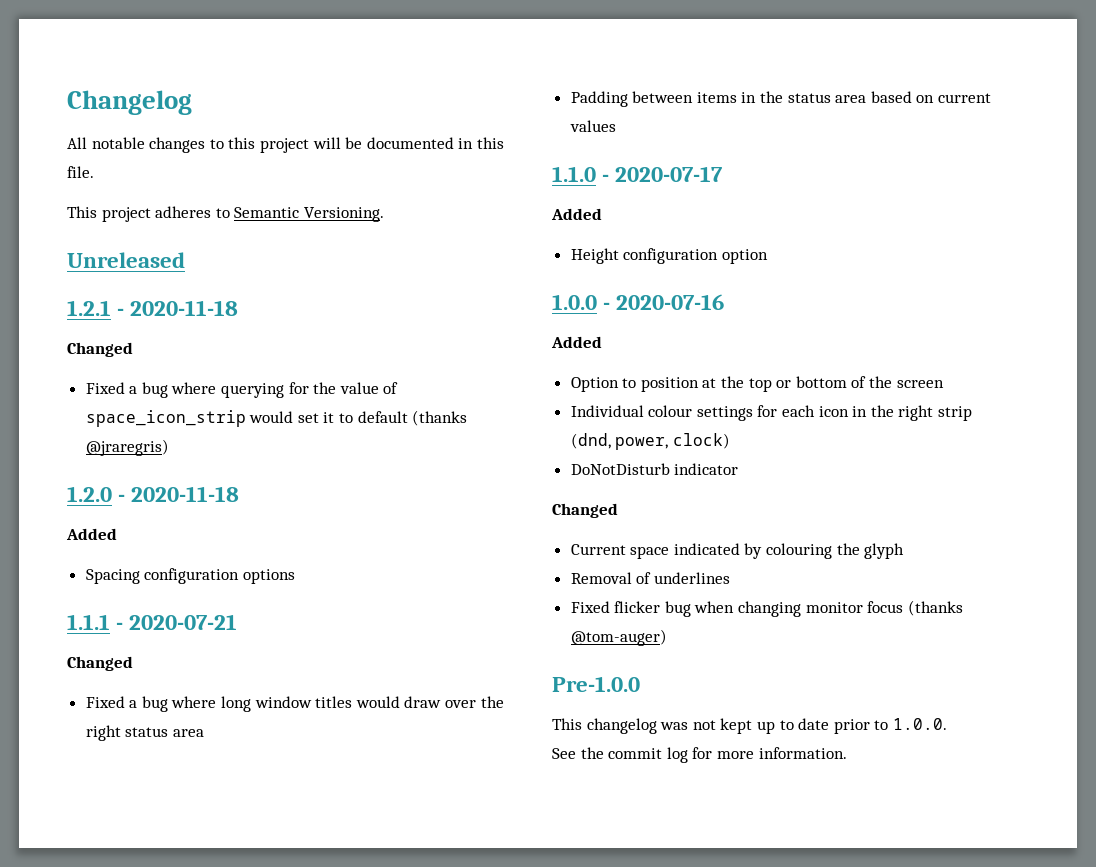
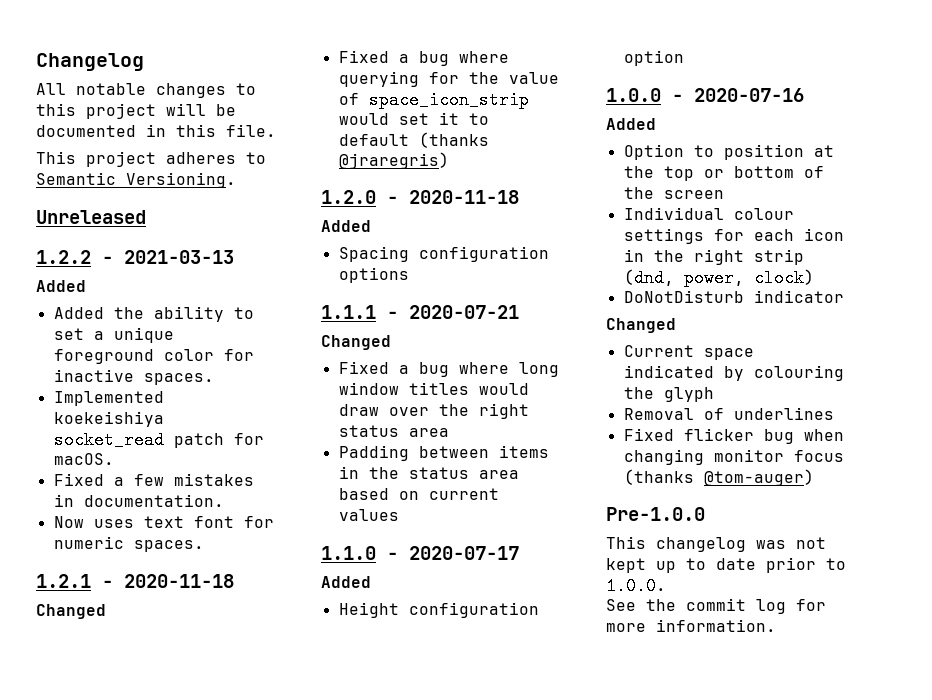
+ 1.2.2 - 2021-03-13
+ Added
+ Added the ability to set a unique foreground color for inactive spaces.
+ Implemented koekeishiya socket_read patch for macOS.
+ Fixed a few mistakes in documentation.
+ Now uses text font for numeric spaces.

